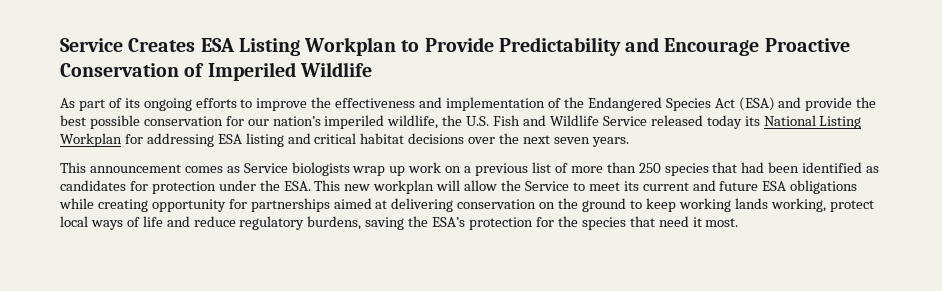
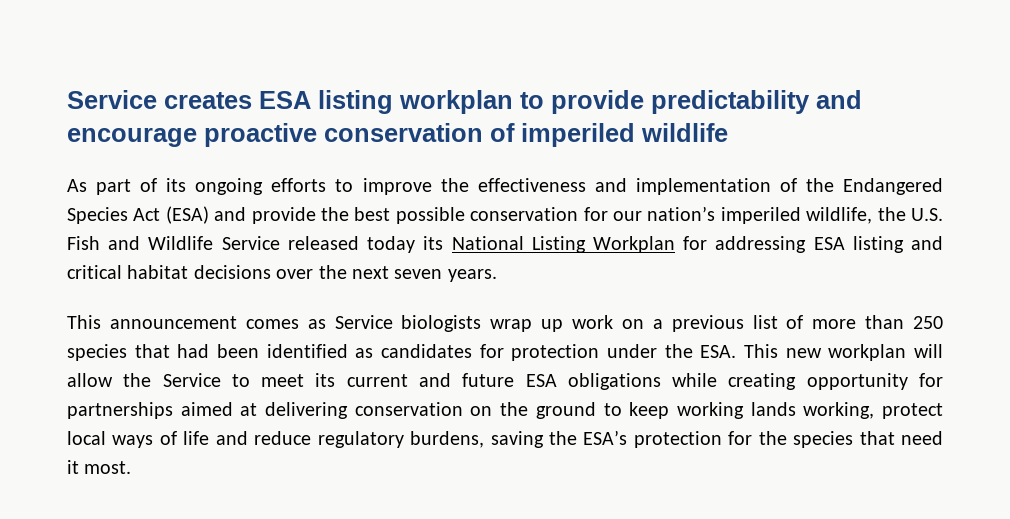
- Service Creates ESA Listing Workplan to Provide Predictability and Encourage Proactive Conservation of Imperiled Wildlife
+ Service creates ESA listing workplan to provide predictability and encourage proactive conservation of imperiled wildlife

